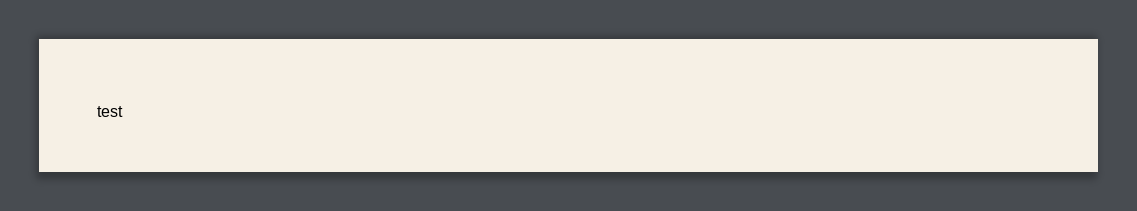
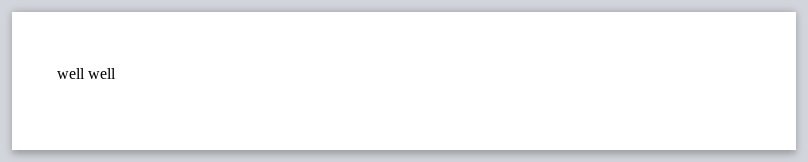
- test
+ well well

